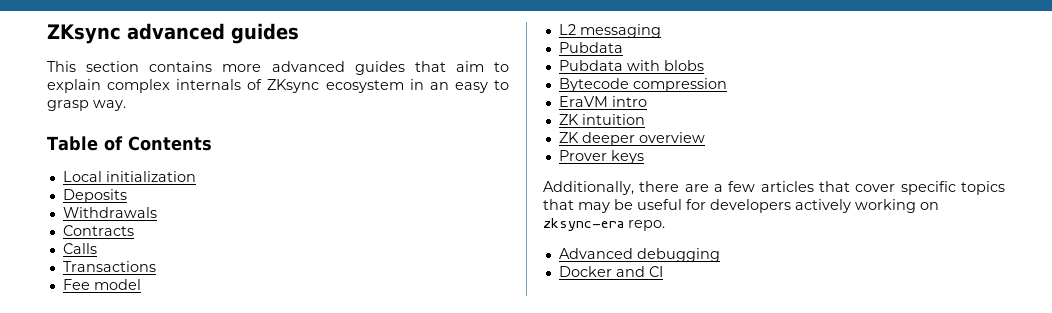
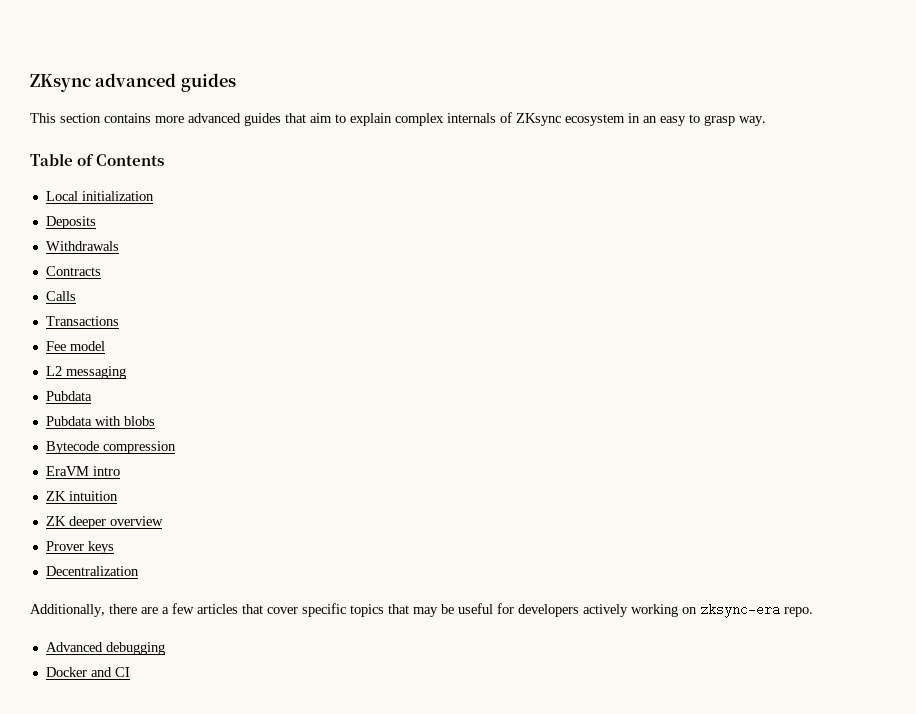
+ Decentralization

